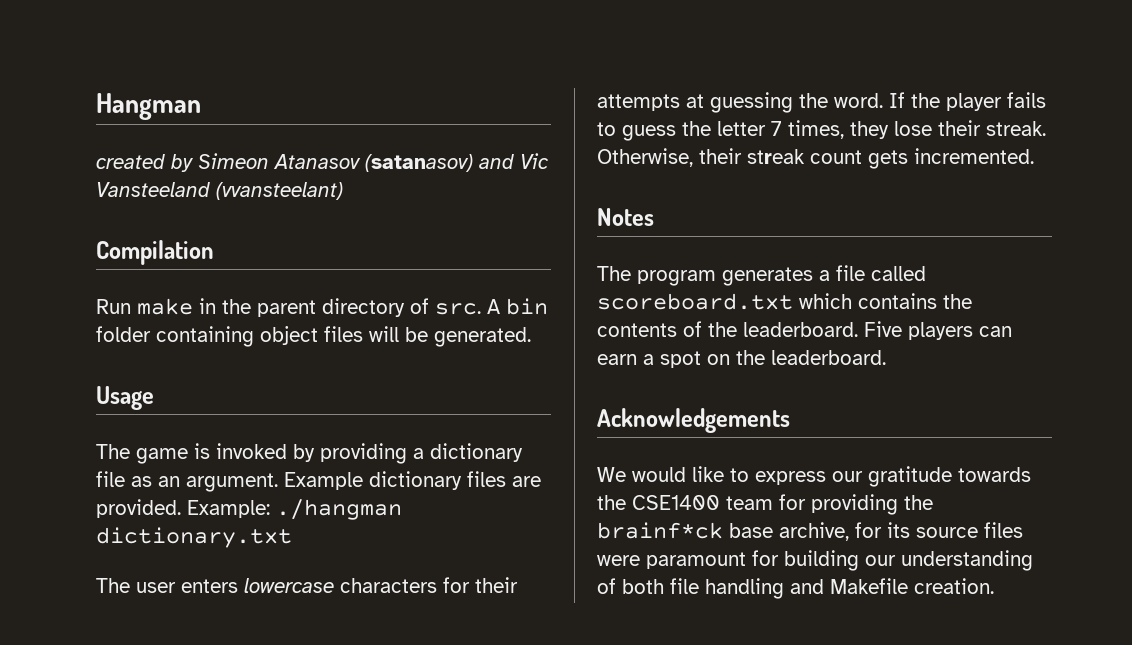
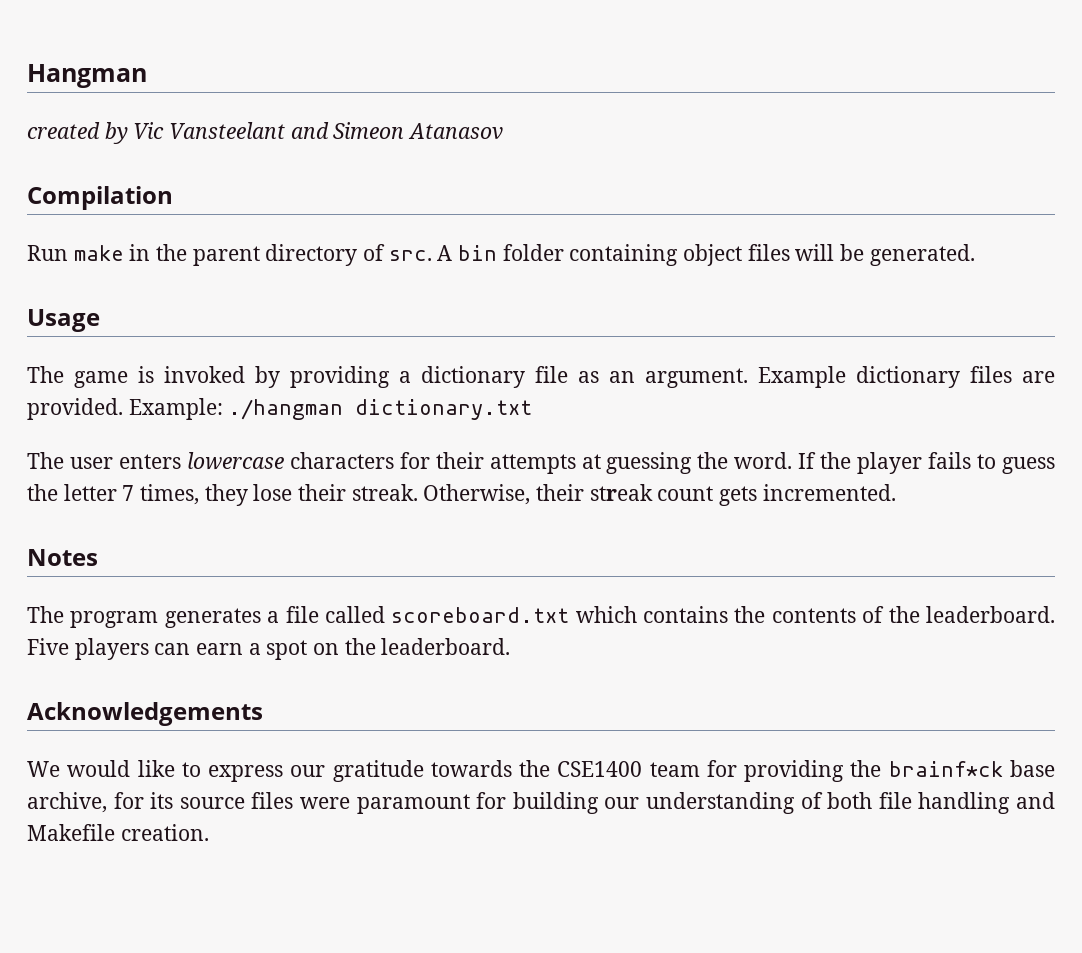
- created by Simeon Atanasov (satanasov) and Vic Vansteeland (vvansteelant)
+ created by Vic Vansteelant and Simeon Atanasov

